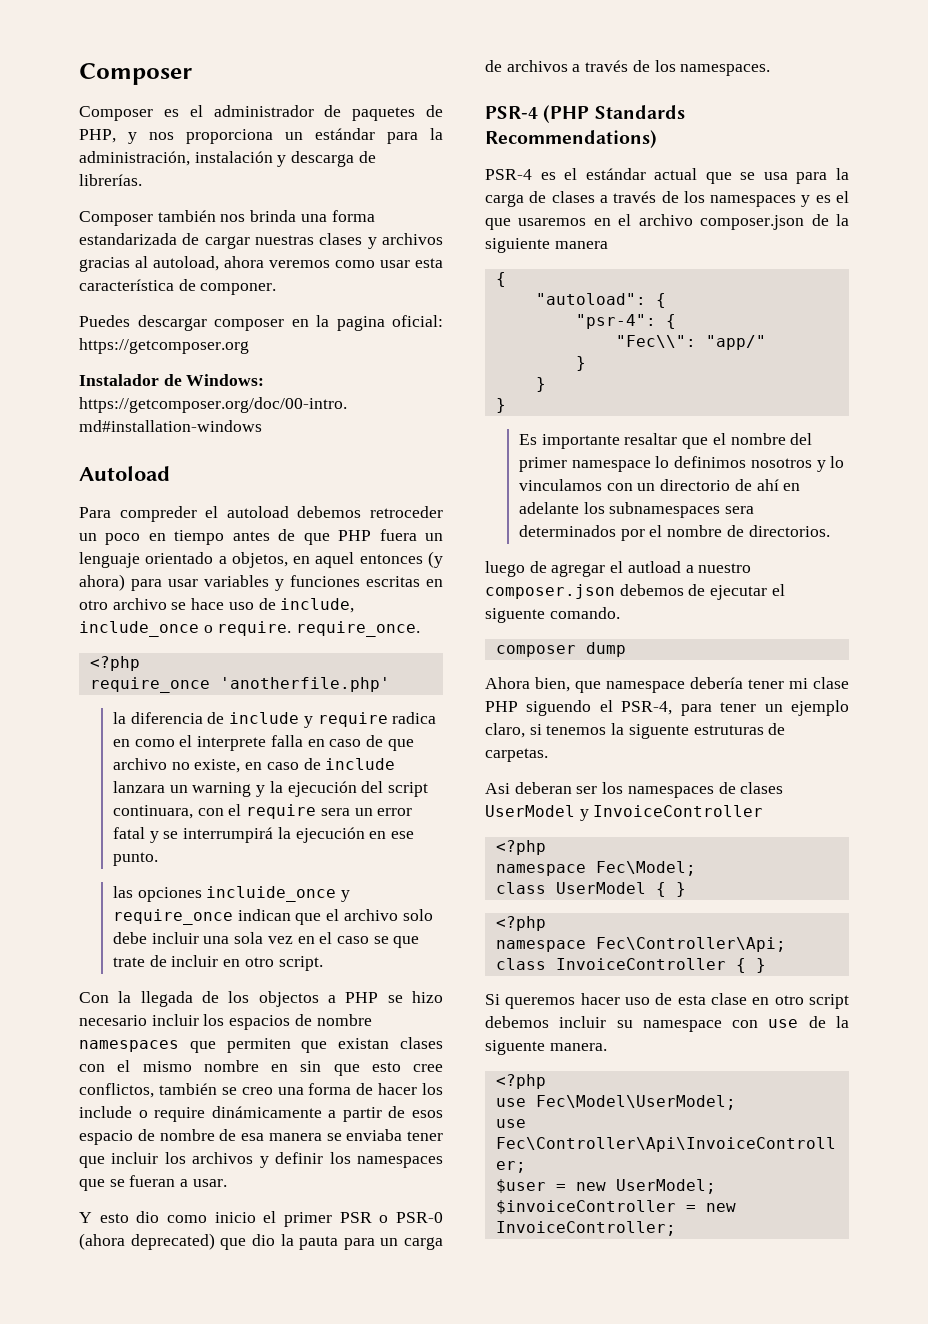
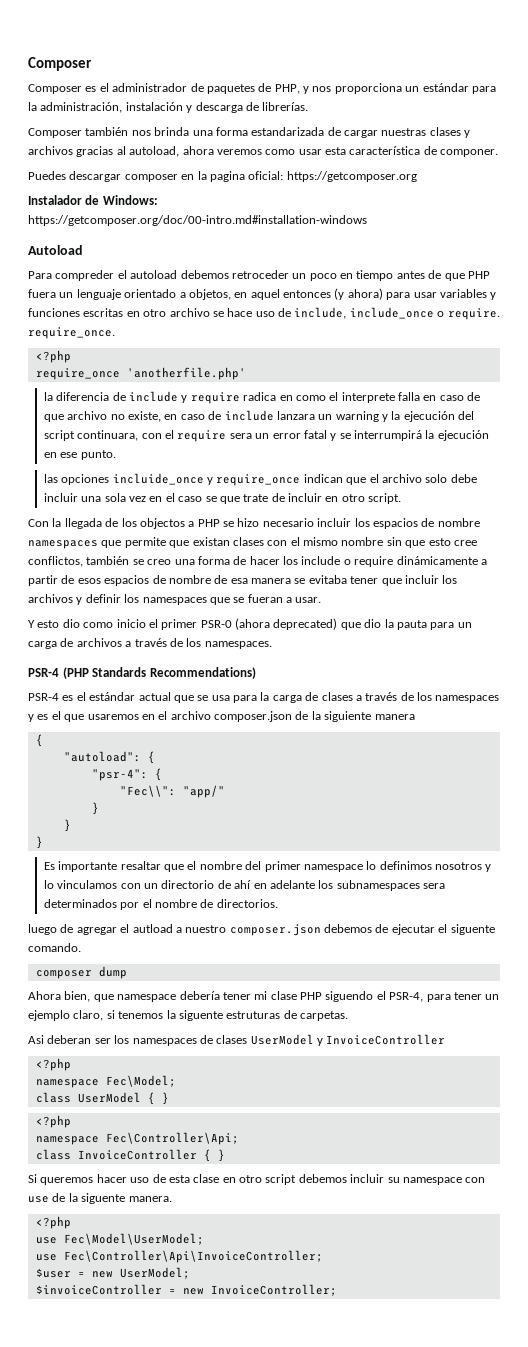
- Con la llegada de los objectos a PHP se hizo necesario incluir los espacios de nombre namespaces que permiten que existan clases con el mismo nombre en sin que esto cree conflictos, también se creo una forma de hacer los include o require dinámicamente a partir de esos espacio de nombre de esa manera se enviaba tener que incluir los archivos y definir los namespaces que se fueran a usar.
+ Con la llegada de los objectos a PHP se hizo necesario incluir los espacios de nombre namespaces que permite que existan clases con el mismo nombre sin que esto cree conflictos, también se creo una forma de hacer los include o require dinámicamente a partir de esos espacios de nombre de esa manera se evitaba tener que incluir los archivos y definir los namespaces que se fueran a usar.
- Y esto dio como inicio el primer PSR o PSR-0 (ahora deprecated) que dio la pauta para un carga de archivos a través de los namespaces.
+ Y esto dio como inicio el primer PSR-0 (ahora deprecated) que dio la pauta para un carga de archivos a través de los namespaces.

